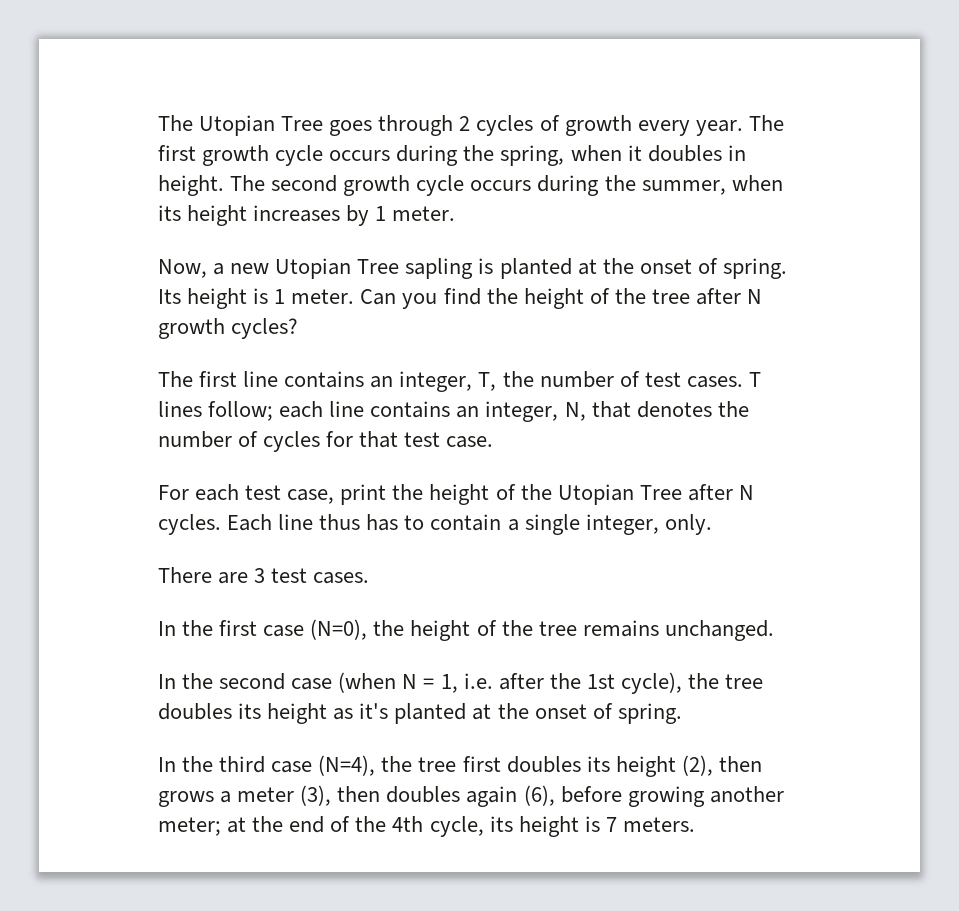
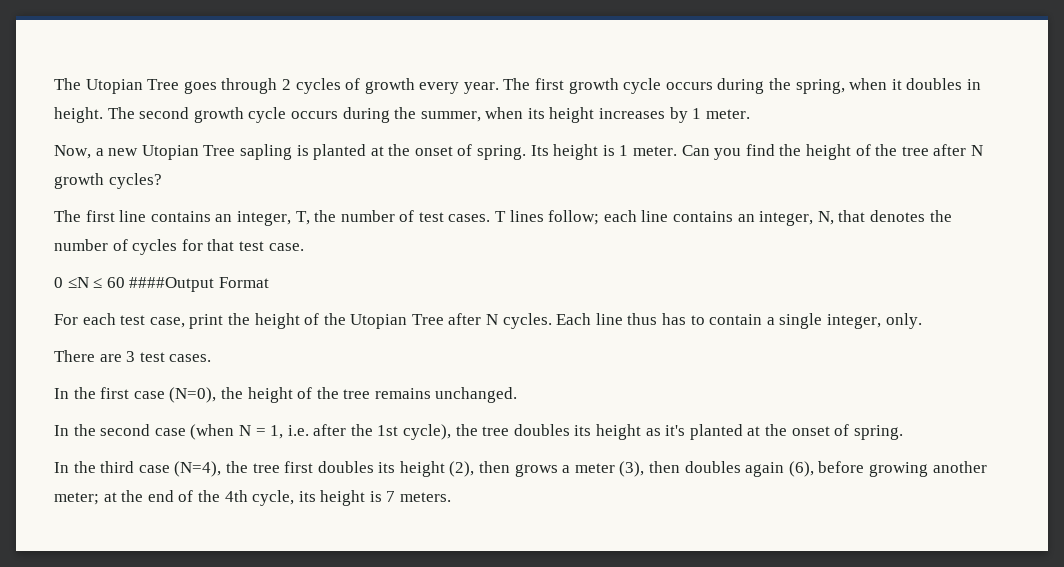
+ 0 ≤N ≤ 60 ####Output Format

